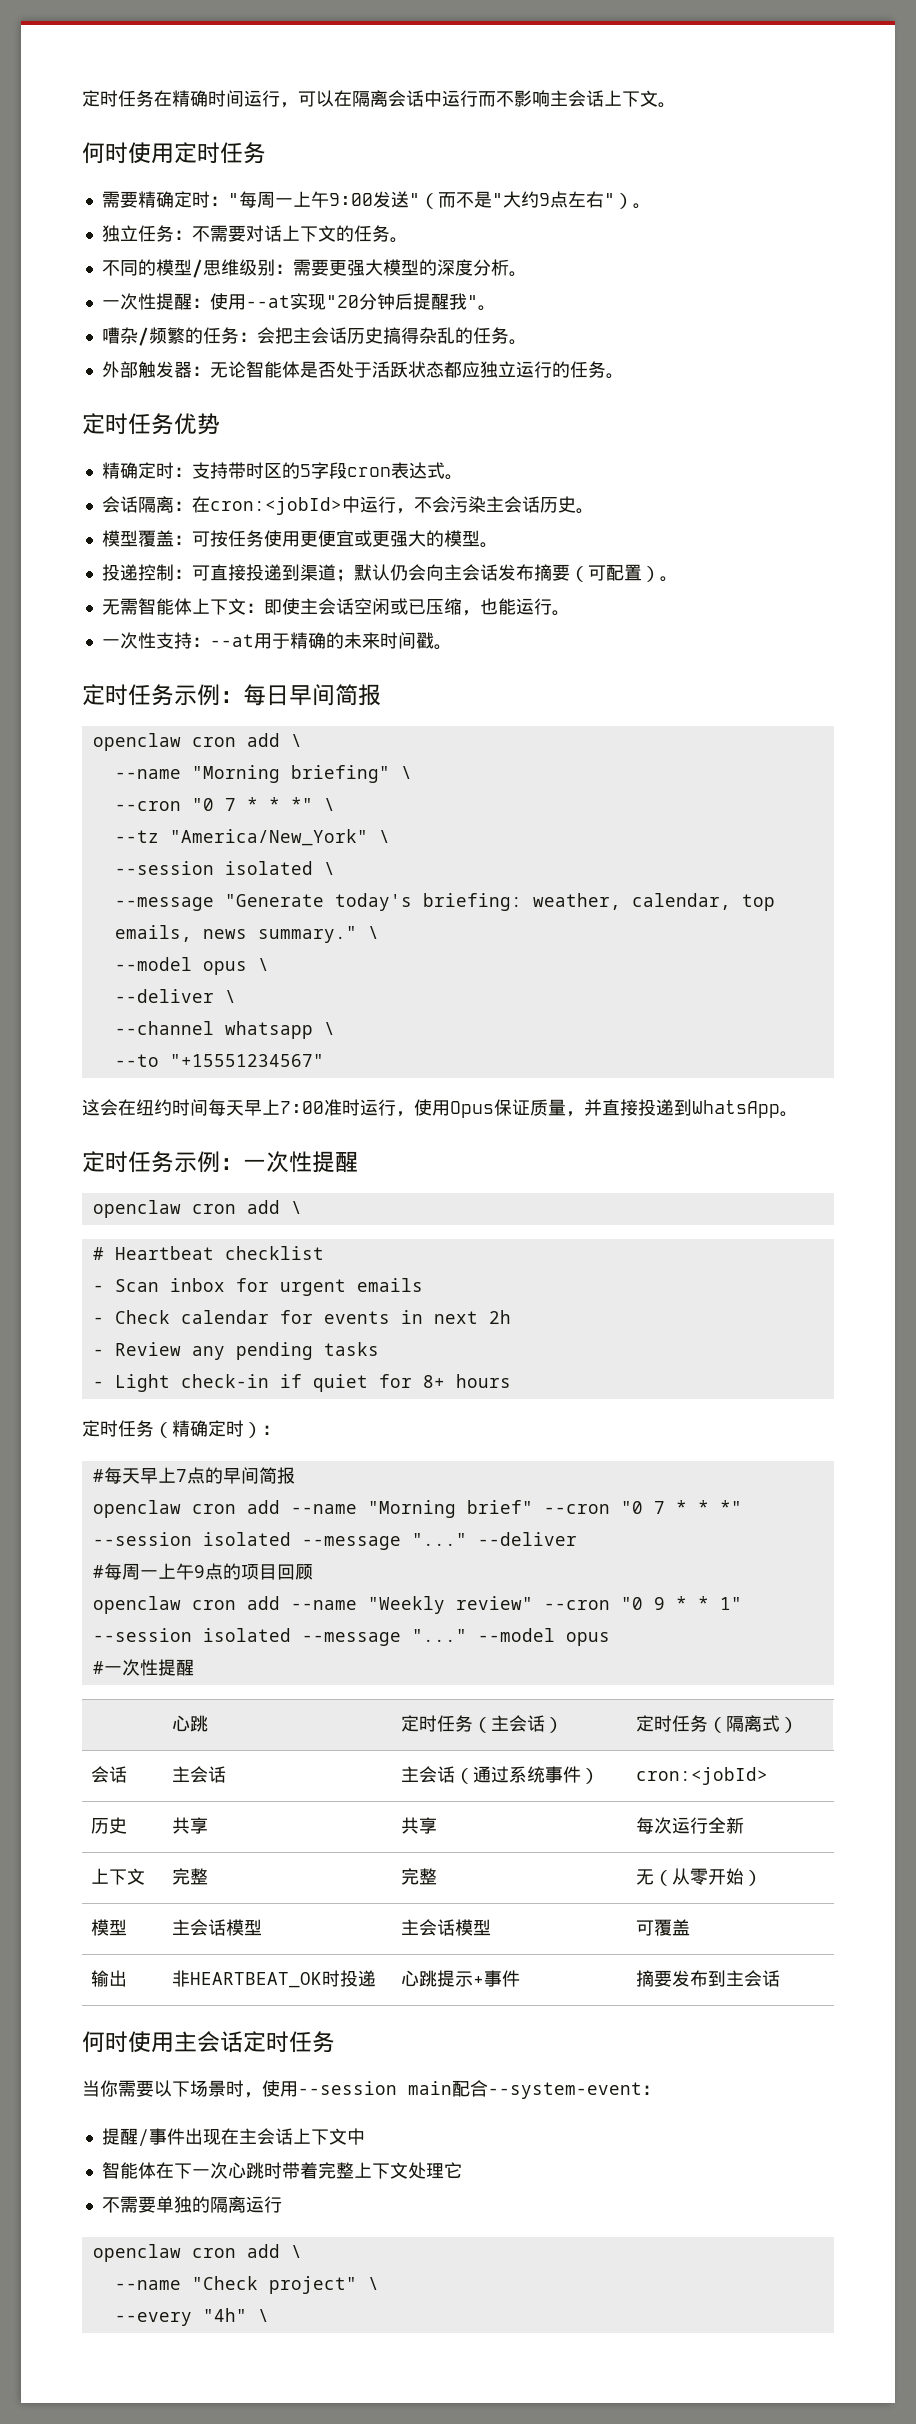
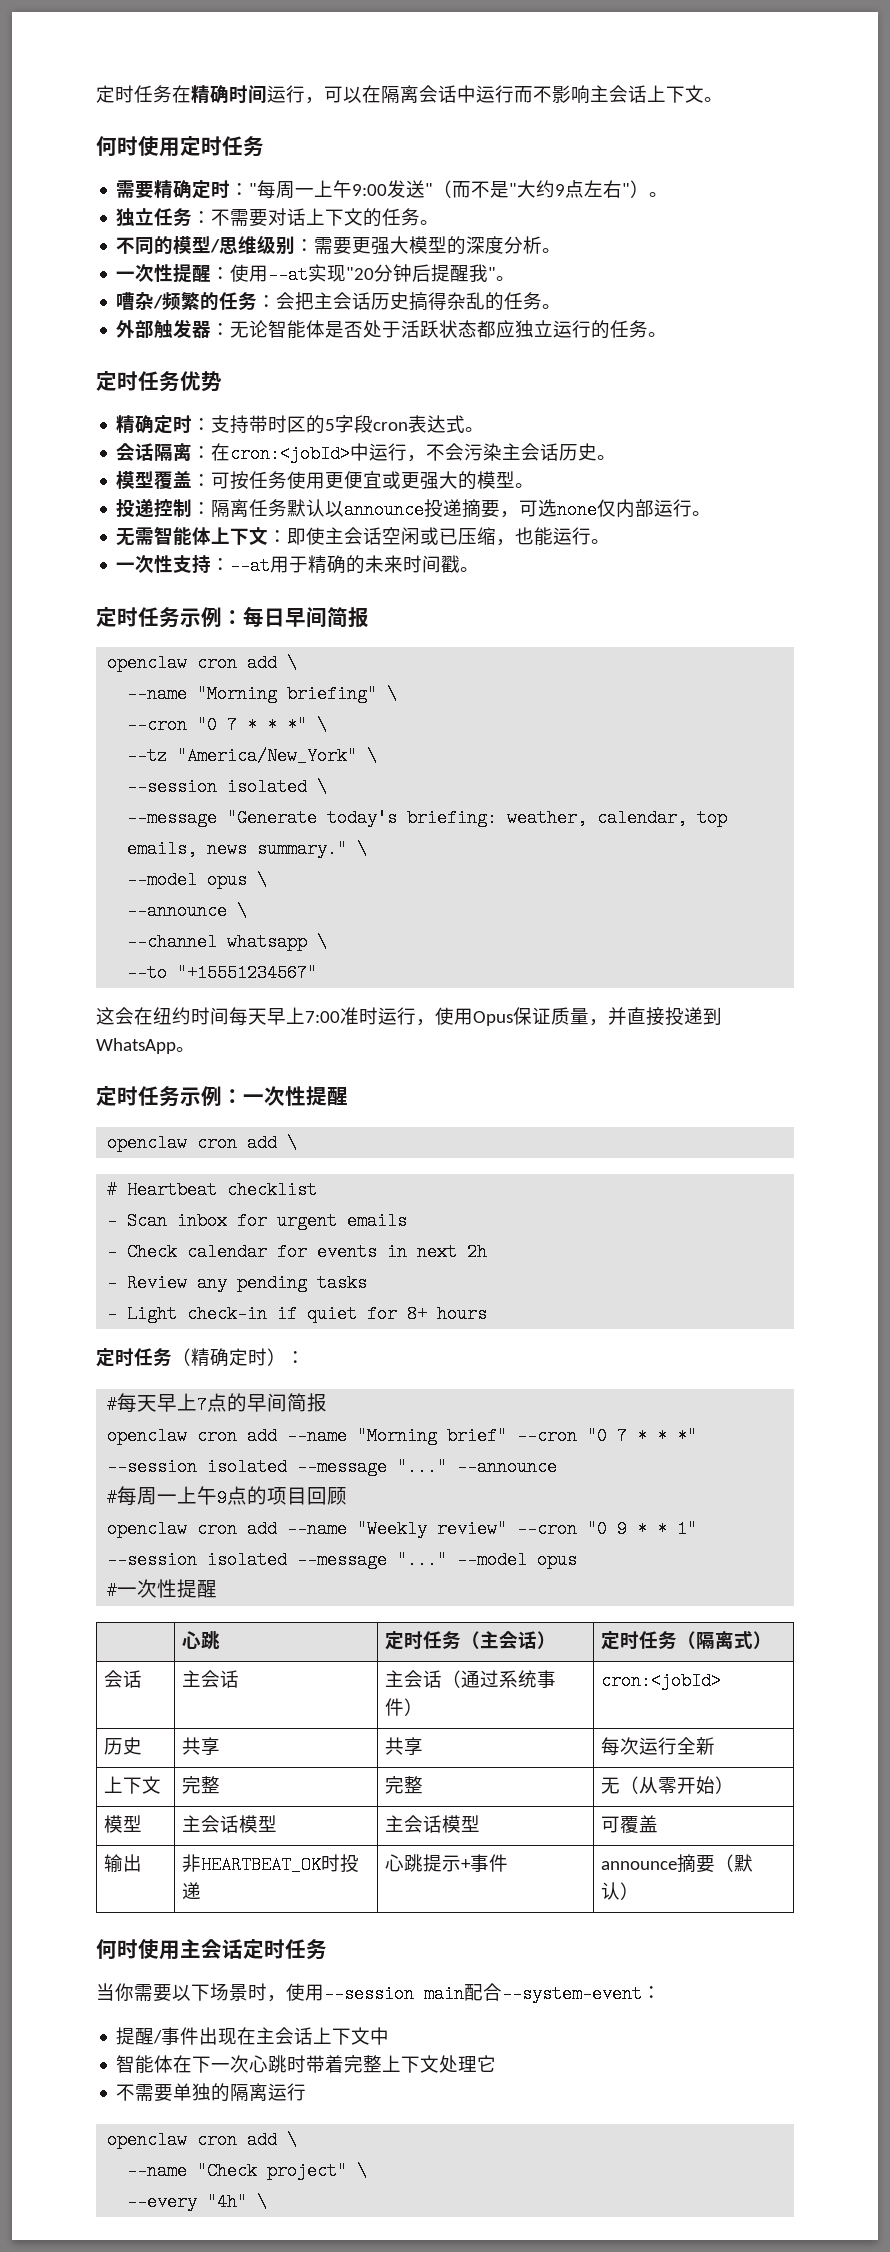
- 投递控制：可直接投递到渠道；默认仍会向主会话发布摘要（可配置）。
+ 投递控制：隔离任务默认以announce投递摘要，可选none仅内部运行。
- --deliver \
+ --announce \
- openclaw cron add --name "Morning brief" --cron "0 7 * * *" --session isolated --message "..." --deliver
+ openclaw cron add --name "Morning brief" --cron "0 7 * * *" --session isolated --message "..." --announce
- 输出 | 非HEARTBEAT_OK时投递 | 心跳提示+事件 | 摘要发布到主会话
+ 输出 | 非HEARTBEAT_OK时投递 | 心跳提示+事件 | announce摘要（默认）

